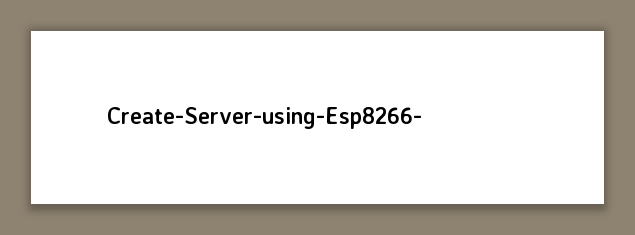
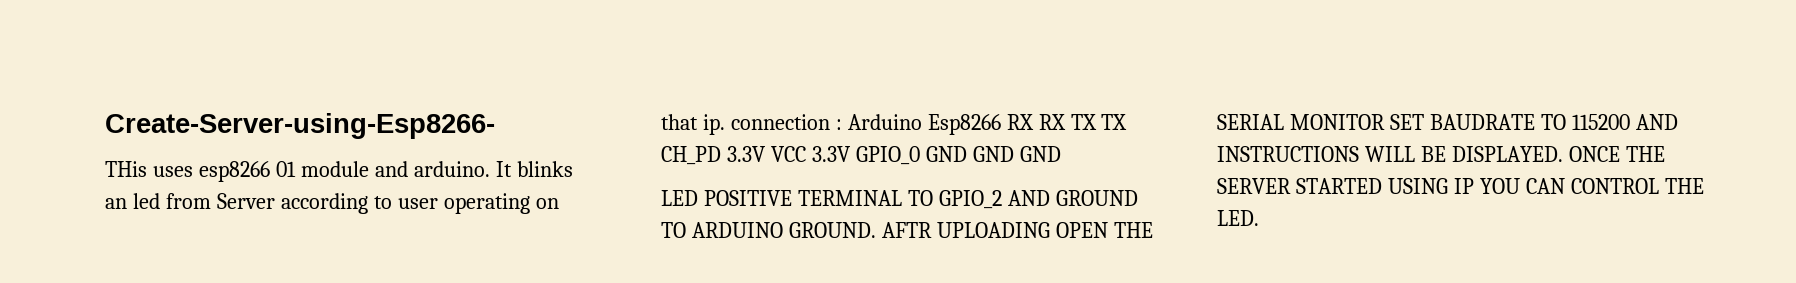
+ THis uses esp8266 01 module and arduino. It blinks an led from Server according to user operating on that ip. connection : Arduino Esp8266 RX RX TX TX CH_PD 3.3V VCC 3.3V GPIO_0 GND GND GND
+ LED POSITIVE TERMINAL TO GPIO_2 AND GROUND TO ARDUINO GROUND. AFTR UPLOADING OPEN THE SERIAL MONITOR SET BAUDRATE TO 115200 AND INSTRUCTIONS WILL BE DISPLAYED. ONCE THE SERVER STARTED USING IP YOU CAN CONTROL THE LED.

